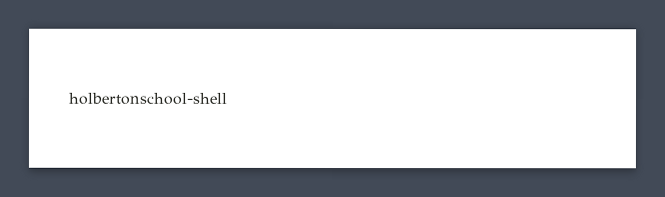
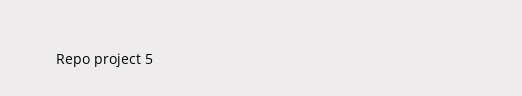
- holbertonschool-shell
+ Repo project 5

